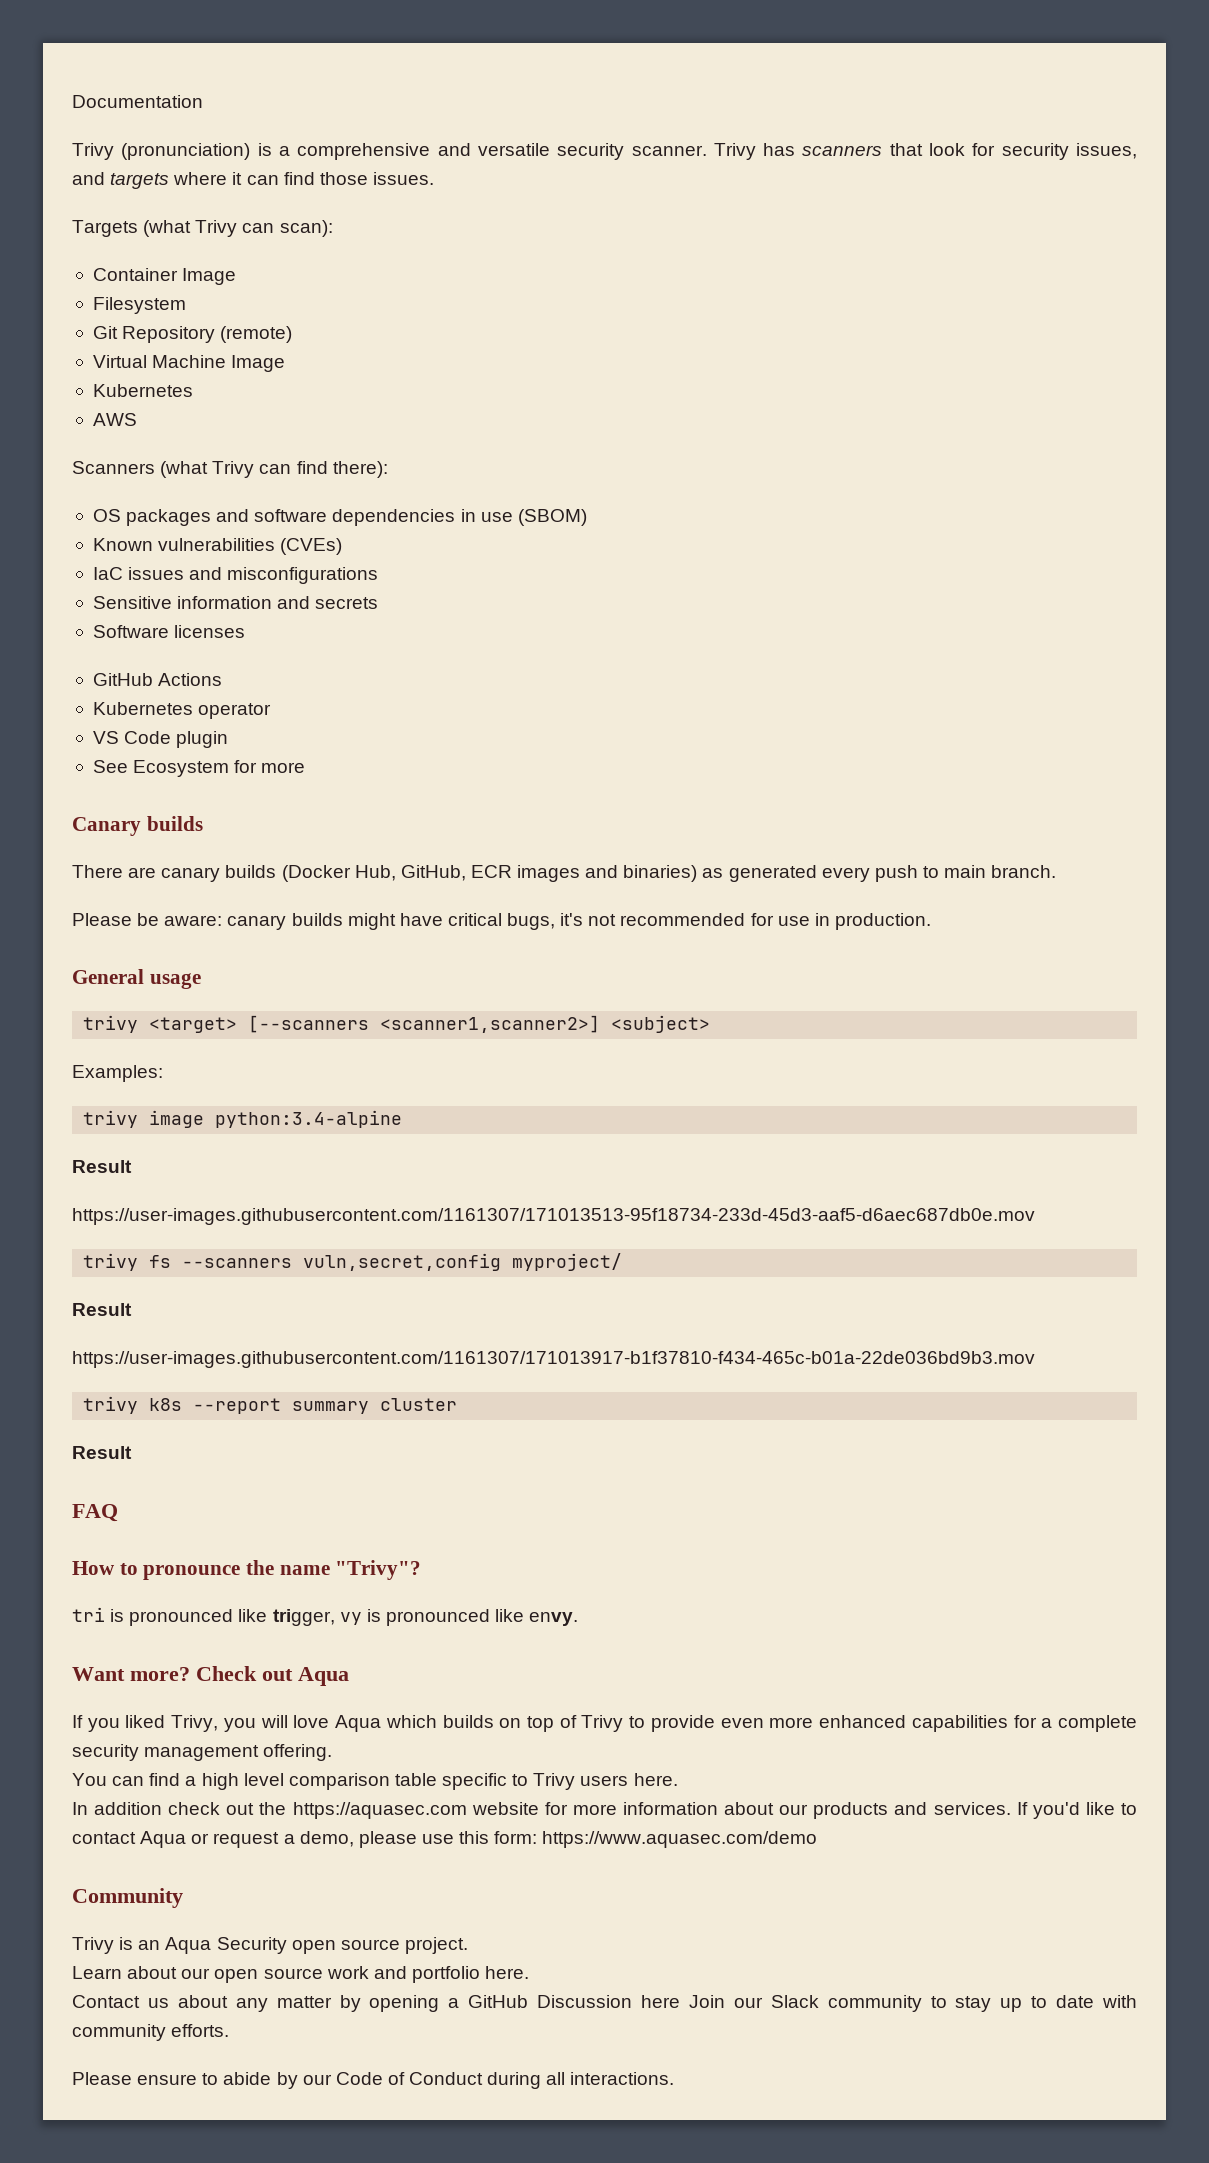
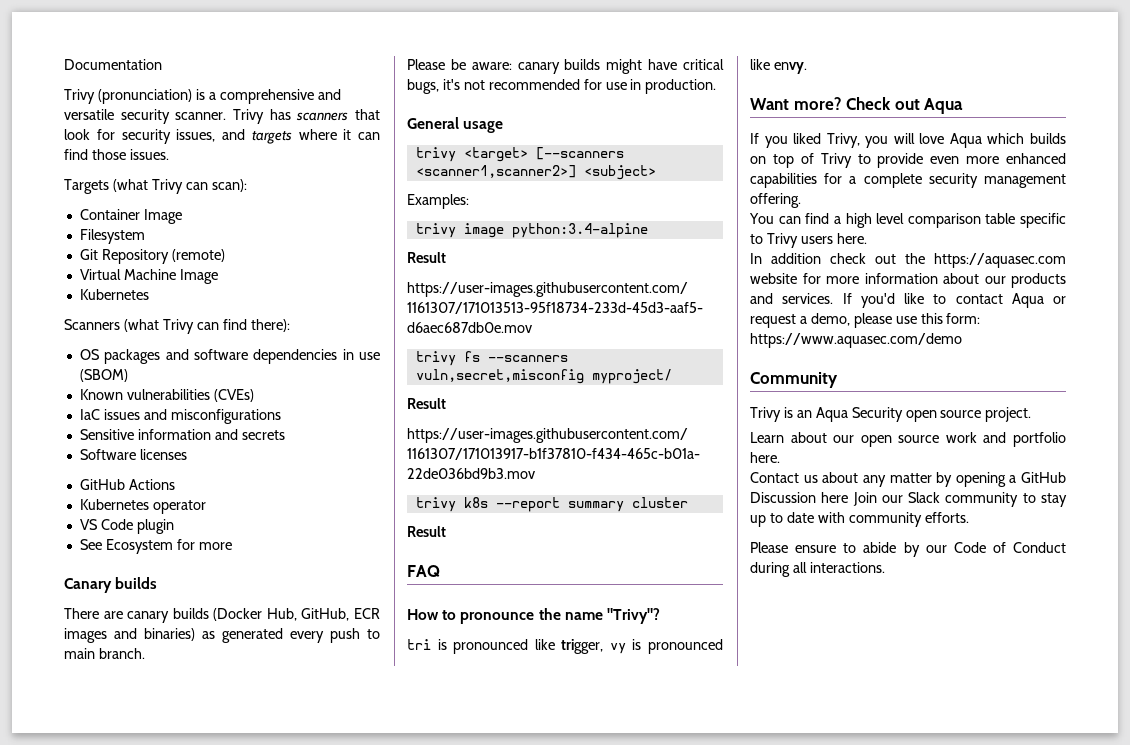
- AWS
- trivy fs --scanners vuln,secret,config myproject/
+ trivy fs --scanners vuln,secret,misconfig myproject/

